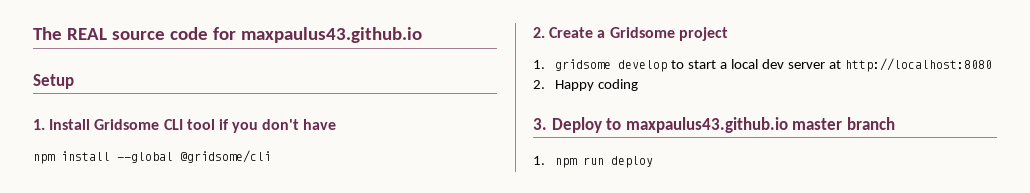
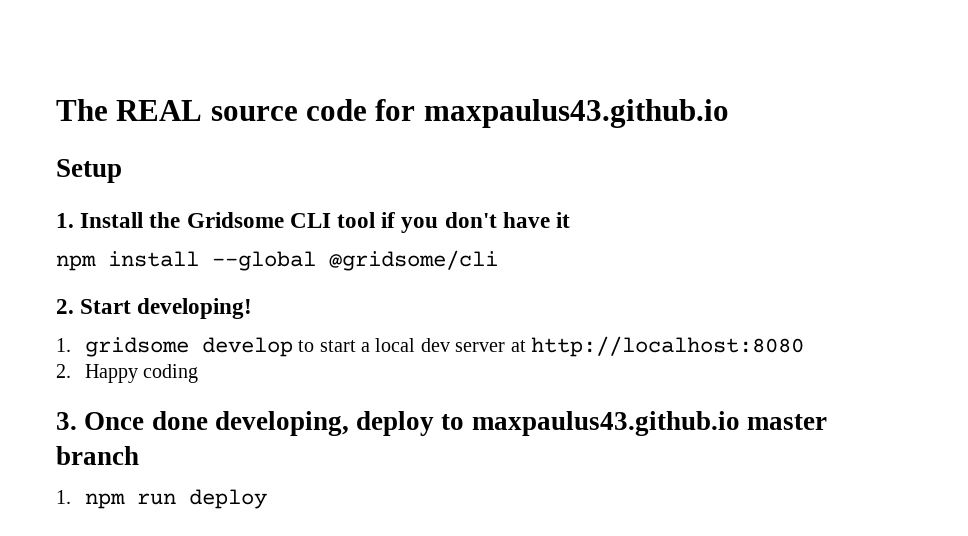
- 1. Install Gridsome CLI tool if you don't have
+ 1. Install the Gridsome CLI tool if you don't have it
- 2. Create a Gridsome project
+ 2. Start developing!
- 3. Deploy to maxpaulus43.github.io master branch
+ 3. Once done developing, deploy to maxpaulus43.github.io master branch

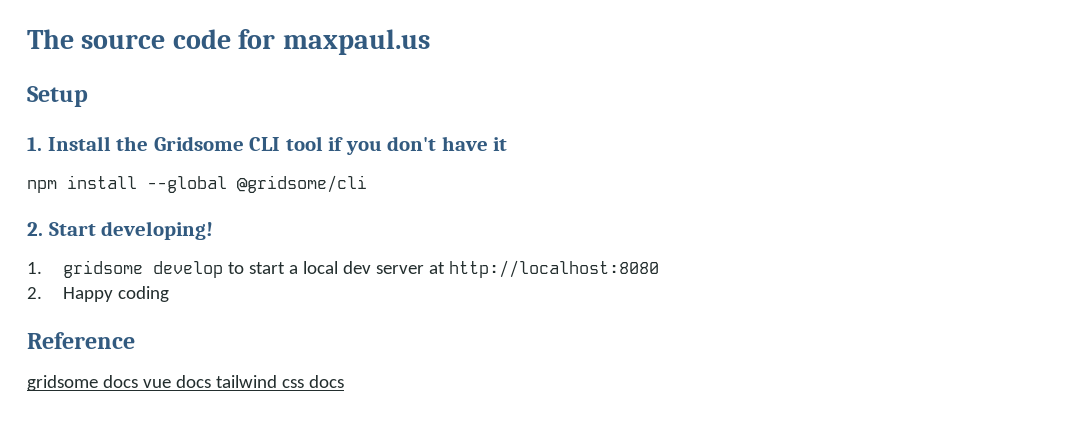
- The REAL source code for maxpaulus43.github.io
+ The source code for maxpaul.us
- 3. Once done developing, deploy to maxpaulus43.github.io master branch
- 1. npm run deploy
+ Reference
+ gridsome docs vue docs tailwind css docs

